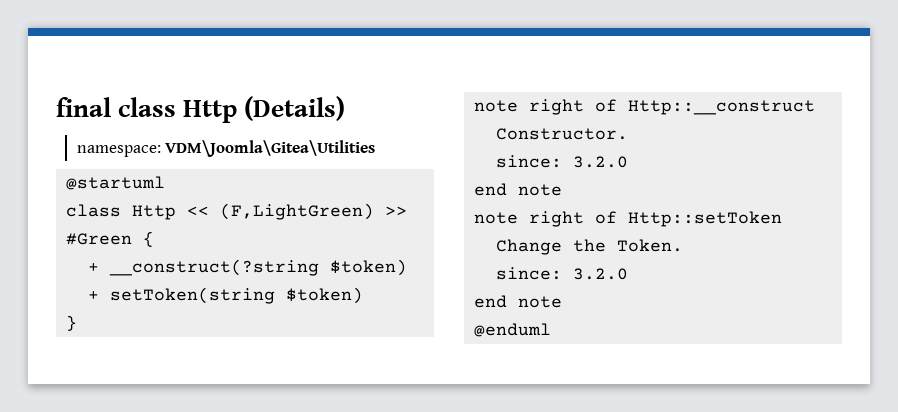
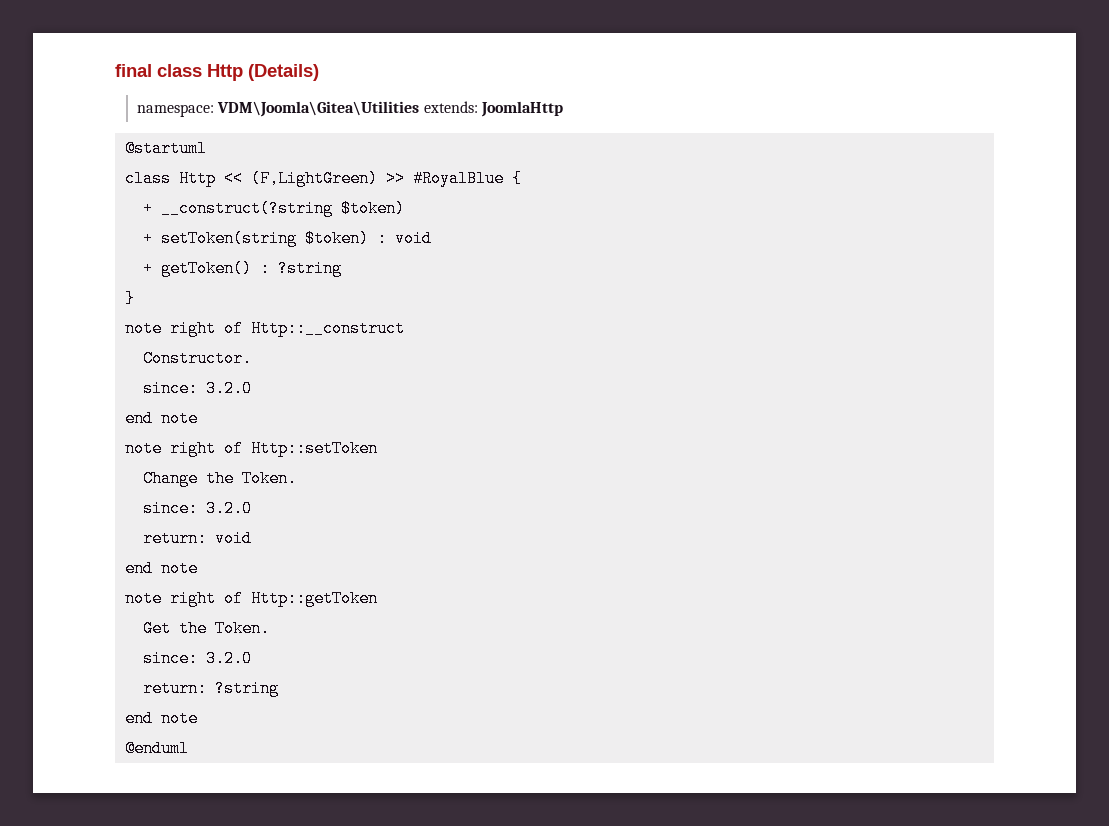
- namespace: VDM\Joomla\Gitea\Utilities
+ namespace: VDM\Joomla\Gitea\Utilities extends: JoomlaHttp
- class Http << (F,LightGreen) >> #Green {
+ class Http << (F,LightGreen) >> #RoyalBlue {
- + setToken(string $token)
+ + setToken(string $token) : void
+ + getToken() : ?string
+ return: void
+ end note
+ note right of Http::getToken
+ Get the Token.
+ since: 3.2.0
+ return: ?string

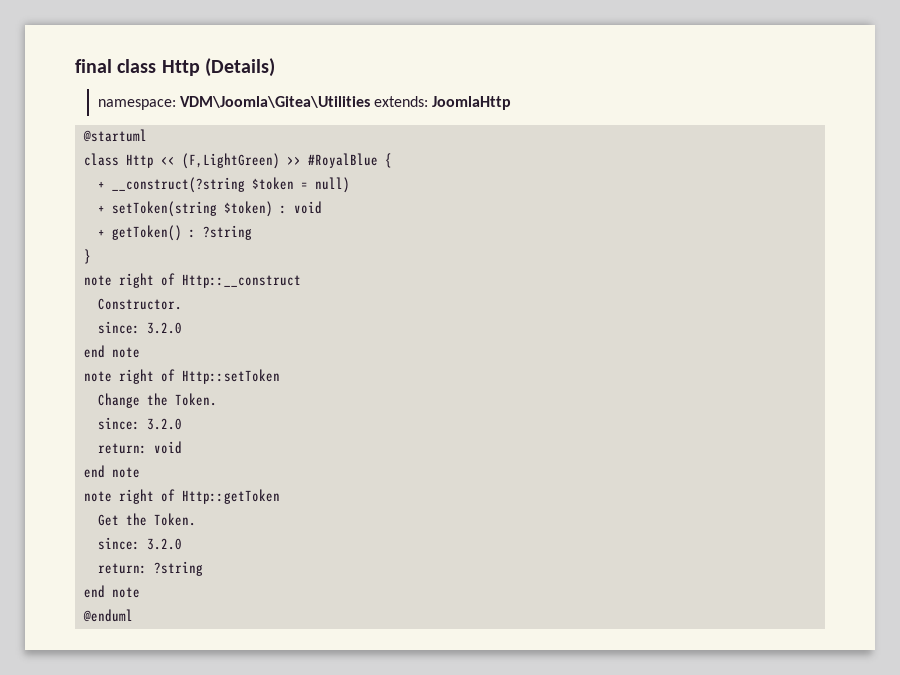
- + __construct(?string $token)
+ + __construct(?string $token = null)

